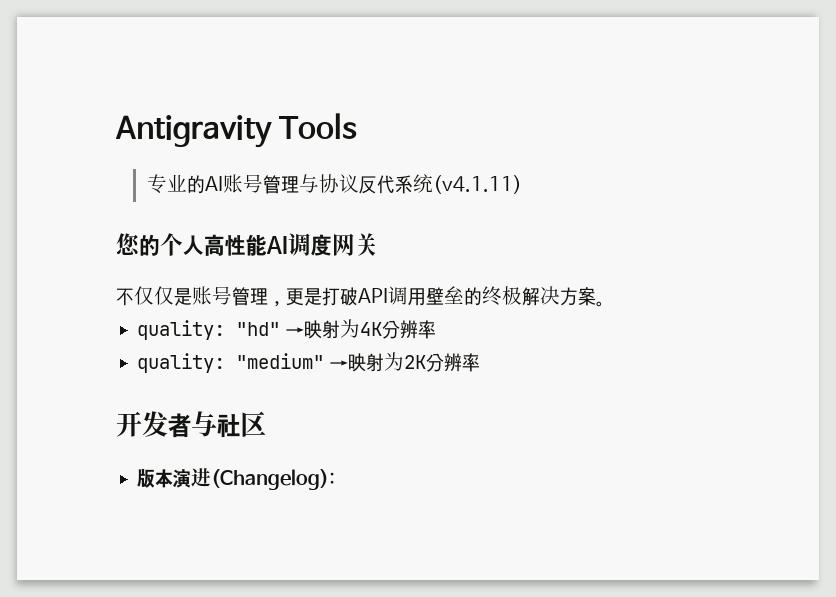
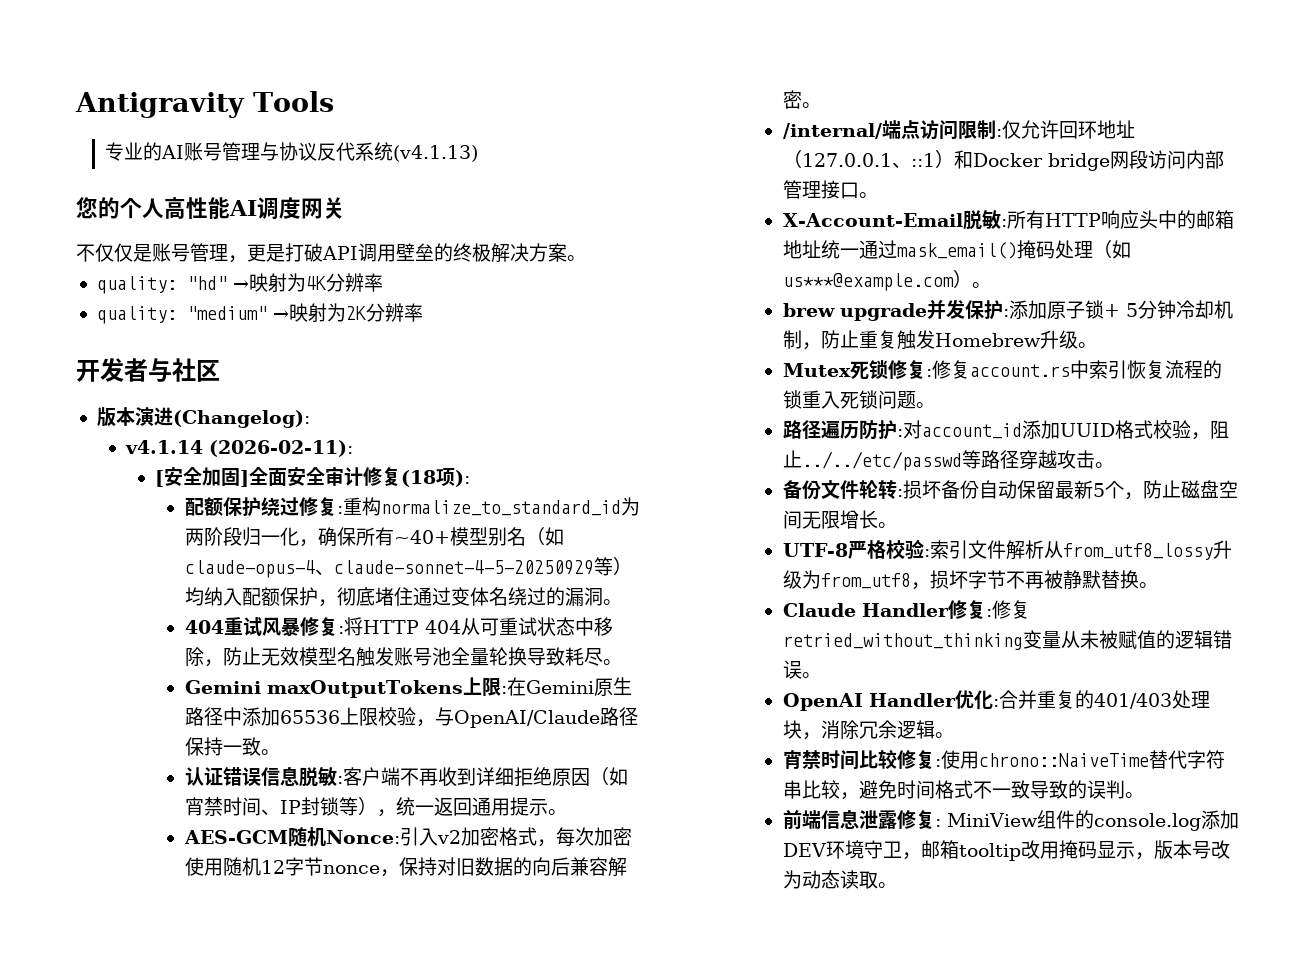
- 专业的AI账号管理与协议反代系统(v4.1.11)
+ 专业的AI账号管理与协议反代系统(v4.1.13)
+ v4.1.14 (2026-02-11):
+ [安全加固]全面安全审计修复(18项):
+ 配额保护绕过修复:重构normalize_to_standard_id为两阶段归一化，确保所有~40+模型别名（如claude-opus-4、claude-sonnet-4-5-20250929等）均纳入配额保护，彻底堵住通过变体名绕过的漏洞。
+ 404重试风暴修复:将HTTP 404从可重试状态中移除，防止无效模型名触发账号池全量轮换导致耗尽。
+ Gemini maxOutputTokens上限:在Gemini原生路径中添加65536上限校验，与OpenAI/Claude路径保持一致。
+ 认证错误信息脱敏:客户端不再收到详细拒绝原因（如宵禁时间、IP封锁等），统一返回通用提示。
+ AES-GCM随机Nonce:引入v2加密格式，每次加密使用随机12字节nonce，保持对旧数据的向后兼容解密。
+ /internal/端点访问限制:仅允许回环地址（127.0.0.1、::1）和Docker bridge网段访问内部管理接口。
+ X-Account-Email脱敏:所有HTTP响应头中的邮箱地址统一通过mask_email()掩码处理（如us***@example.com）。
+ brew upgrade并发保护:添加原子锁+ 5分钟冷却机制，防止重复触发Homebrew升级。
+ Mutex死锁修复:修复account.rs中索引恢复流程的锁重入死锁问题。
+ 路径遍历防护:对account_id添加UUID格式校验，阻止../../etc/passwd等路径穿越攻击。
+ 备份文件轮转:损坏备份自动保留最新5个，防止磁盘空间无限增长。
+ UTF-8严格校验:索引文件解析从from_utf8_lossy升级为from_utf8，损坏字节不再被静默替换。
+ Claude Handler修复:修复retried_without_thinking变量从未被赋值的逻辑错误。
+ OpenAI Handler优化:合并重复的401/403处理块，消除冗余逻辑。
+ 宵禁时间比较修复:使用chrono::NaiveTime替代字符串比较，避免时间格式不一致导致的误判。
+ 前端信息泄露修复: MiniView组件的console.log添加DEV环境守卫，邮箱tooltip改用掩码显示，版本号改为动态读取。

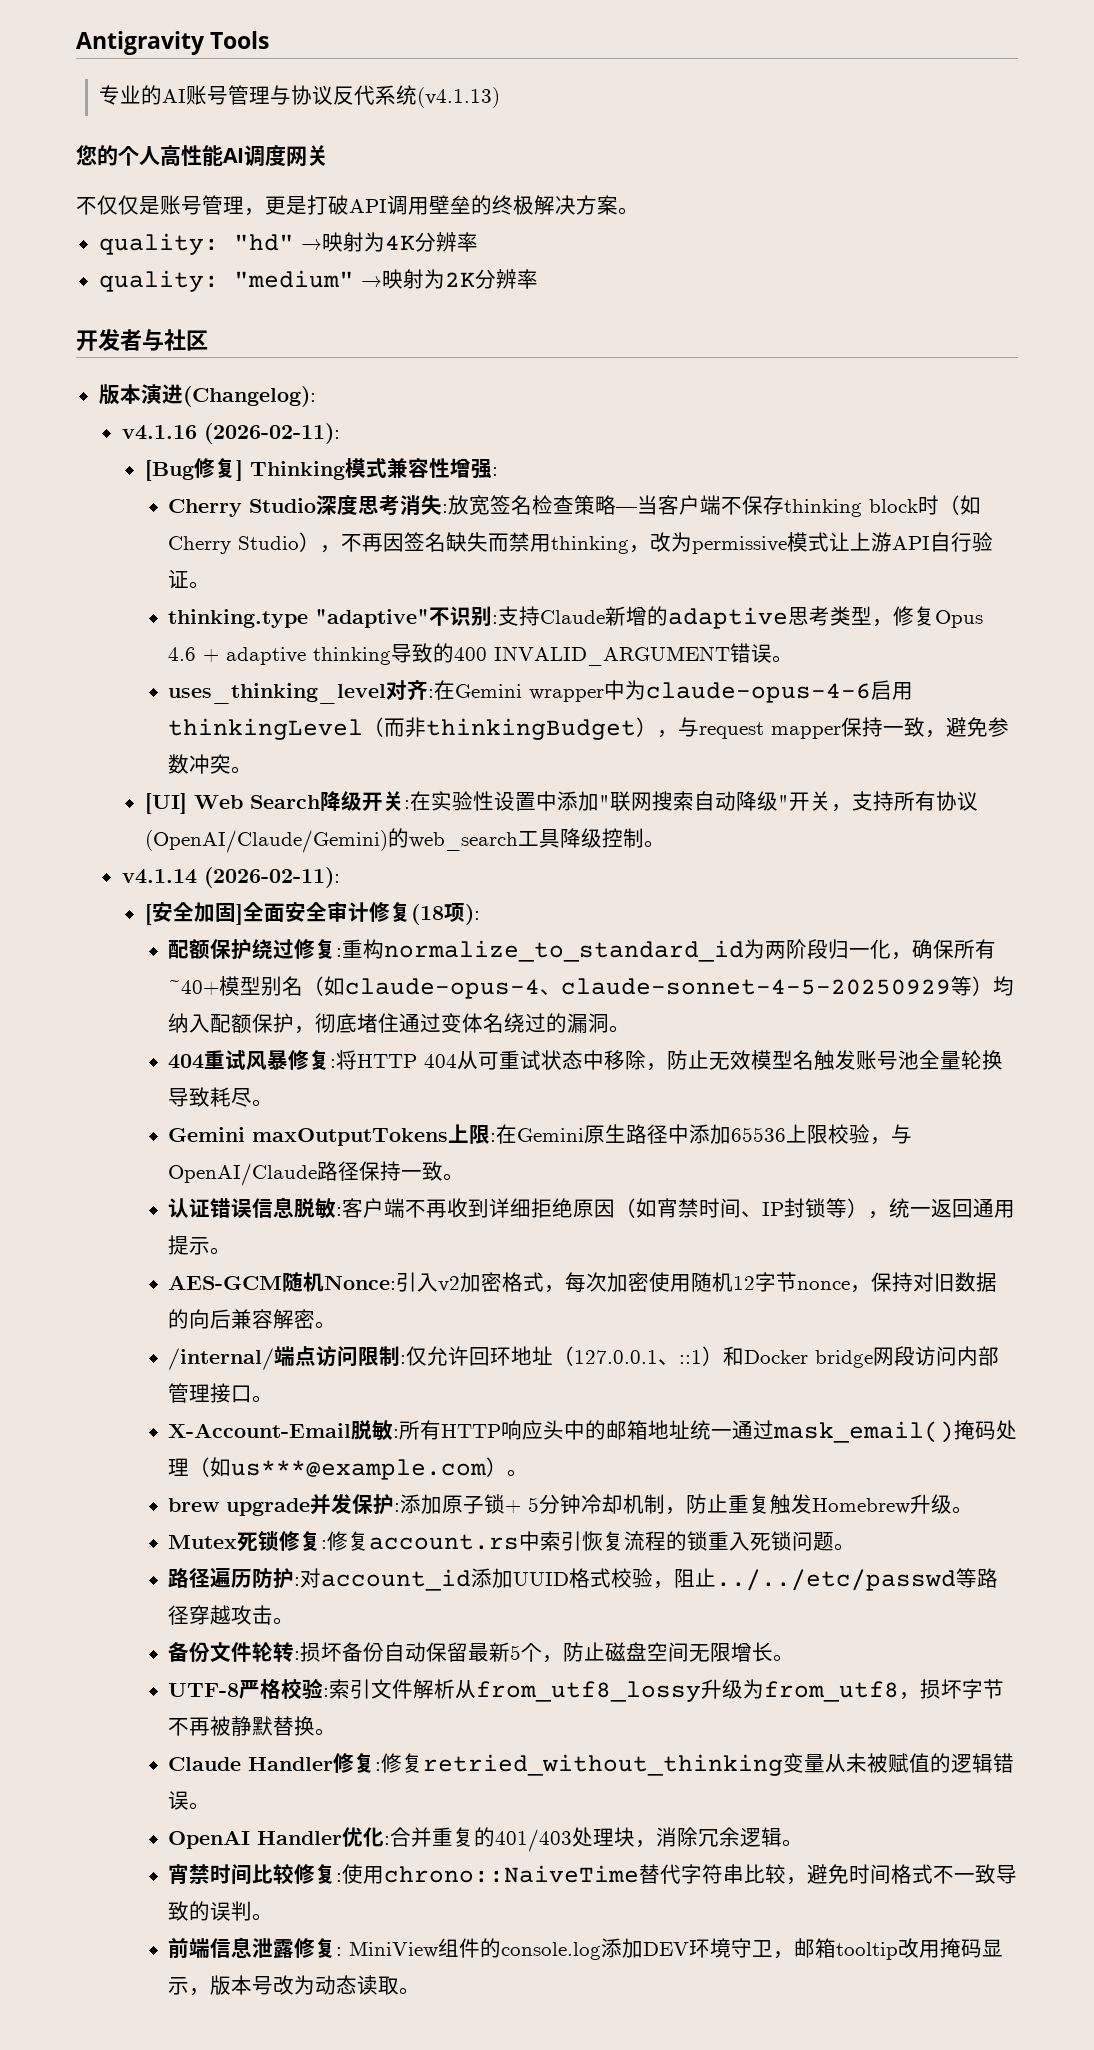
+ v4.1.16 (2026-02-11):
+ [Bug修复] Thinking模式兼容性增强:
+ Cherry Studio深度思考消失:放宽签名检查策略—当客户端不保存thinking block时（如Cherry Studio），不再因签名缺失而禁用thinking，改为permissive模式让上游API自行验证。
+ thinking.type "adaptive"不识别:支持Claude新增的adaptive思考类型，修复Opus 4.6 + adaptive thinking导致的400 INVALID_ARGUMENT错误。
+ uses_thinking_level对齐:在Gemini wrapper中为claude-opus-4-6启用thinkingLevel（而非thinkingBudget），与request mapper保持一致，避免参数冲突。
+ [UI] Web Search降级开关:在实验性设置中添加"联网搜索自动降级"开关，支持所有协议(OpenAI/Claude/Gemini)的web_search工具降级控制。

